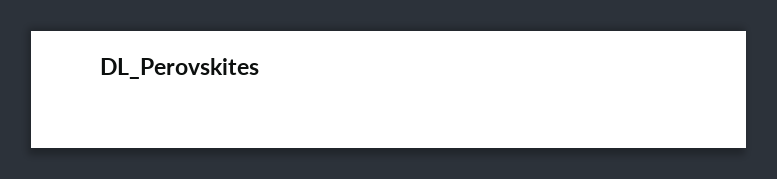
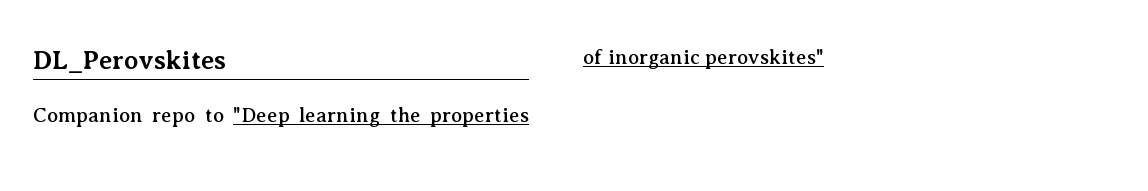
+ Companion repo to "Deep learning the properties of inorganic perovskites"

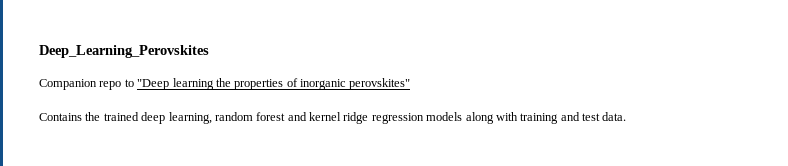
- DL_Perovskites
+ Deep_Learning_Perovskites
+ Contains the trained deep learning, random forest and kernel ridge regression models along with training and test data.

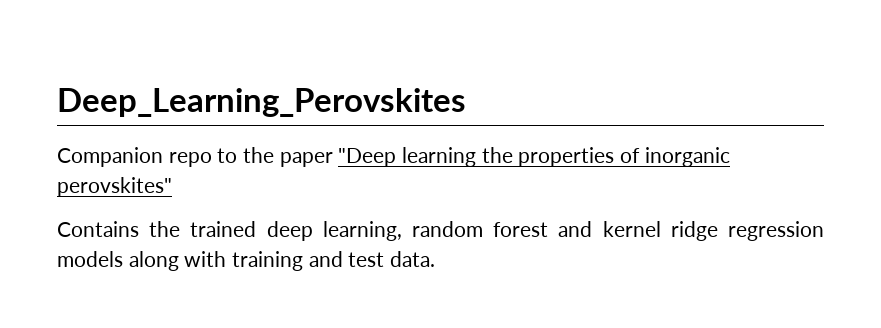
- Companion repo to "Deep learning the properties of inorganic perovskites"
+ Companion repo to the paper "Deep learning the properties of inorganic perovskites"

